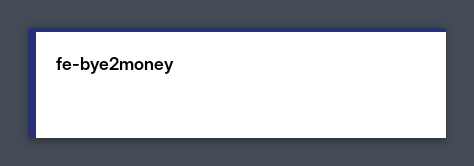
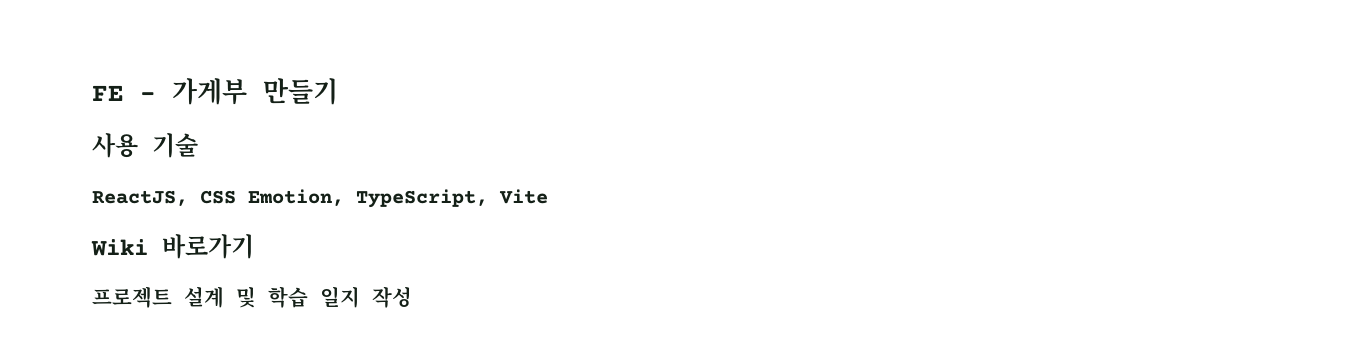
- fe-bye2money
+ FE - 가게부 만들기
+ 사용 기술
+ ReactJS, CSS Emotion, TypeScript, Vite
+ Wiki 바로가기
+ 프로젝트 설계 및 학습 일지 작성

